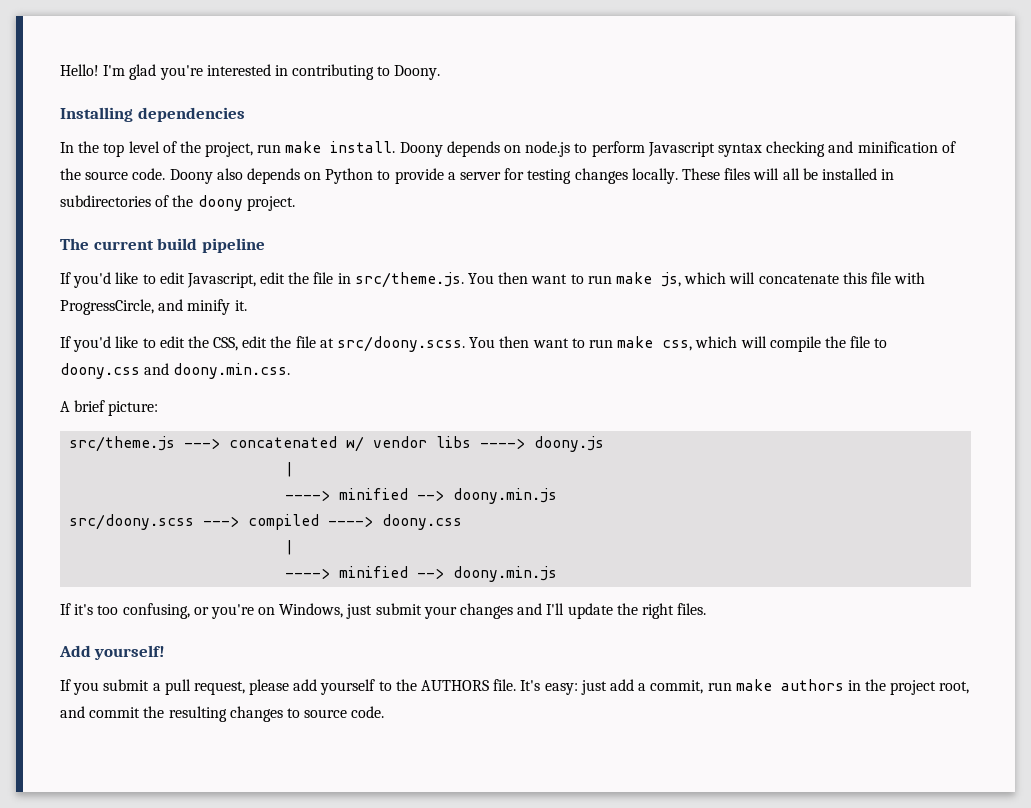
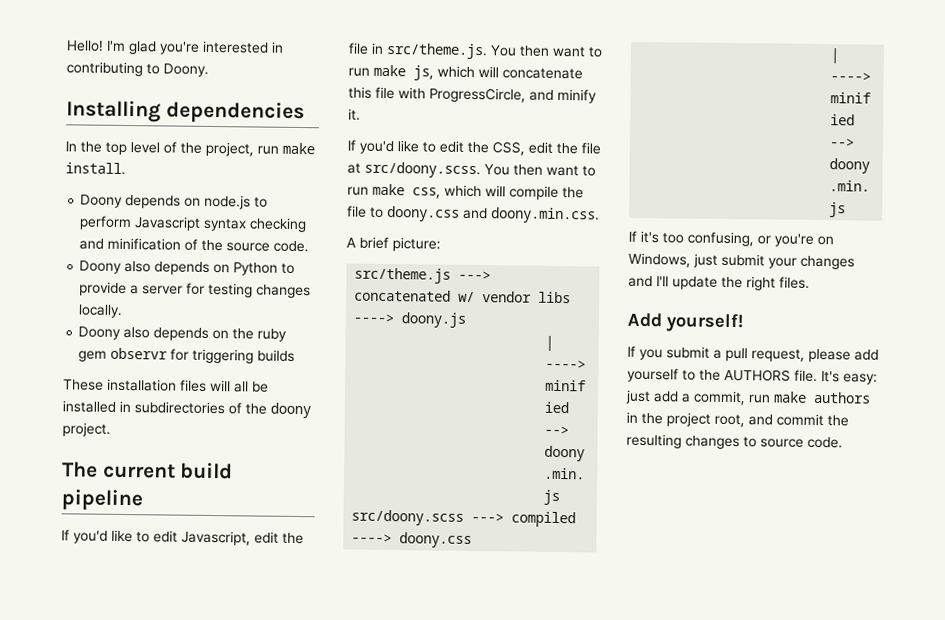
- In the top level of the project, run make install. Doony depends on node.js to perform Javascript syntax checking and minification of the source code. Doony also depends on Python to provide a server for testing changes locally. These files will all be installed in subdirectories of the doony project.
+ In the top level of the project, run make install.
+ Doony depends on node.js to perform Javascript syntax checking and minification of the source code.
+ Doony also depends on Python to provide a server for testing changes locally.
+ Doony also depends on the ruby gem observr for triggering builds
+ These installation files will all be installed in subdirectories of the doony project.

